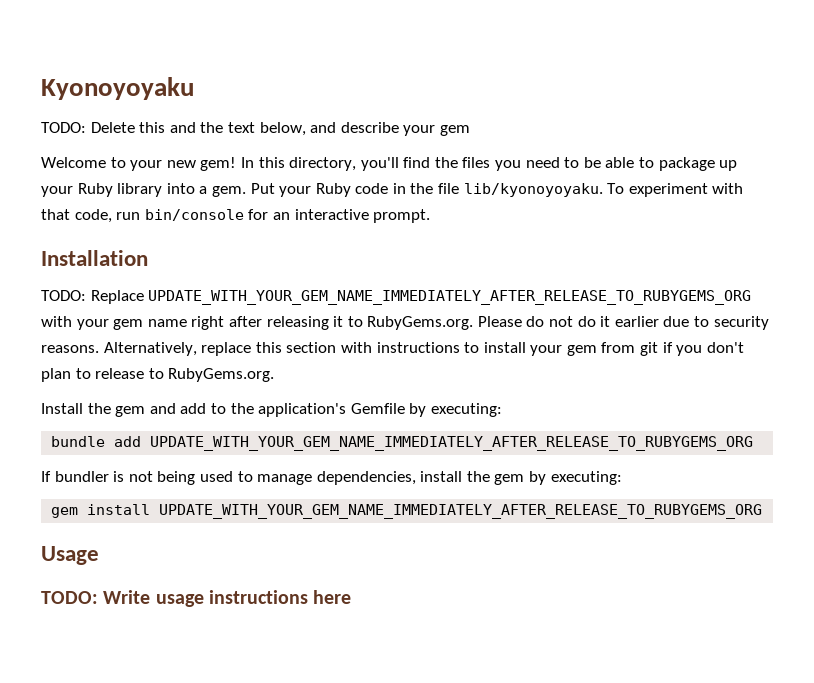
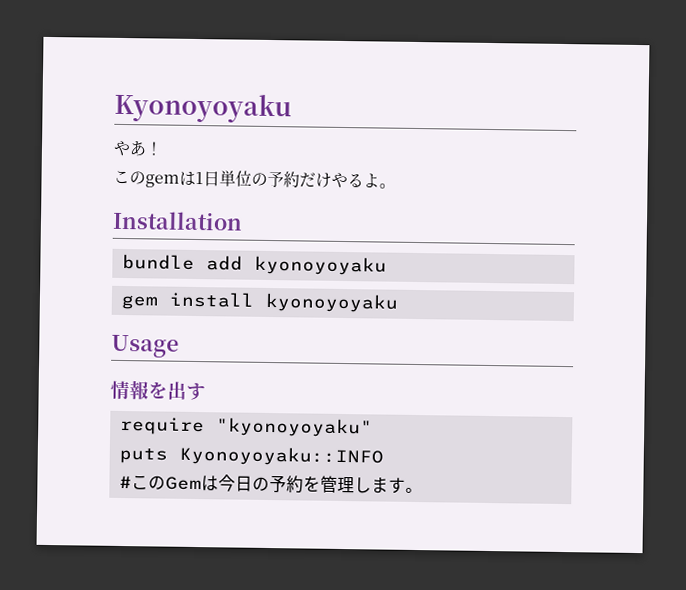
- TODO: Delete this and the text below, and describe your gem
- Welcome to your new gem! In this directory, you'll find the files you need to be able to package up your Ruby library into a gem. Put your Ruby code in the file lib/kyonoyoyaku. To experiment with that code, run bin/console for an interactive prompt.
+ やあ！
+ このgemは1日単位の予約だけやるよ。
  Installation
- TODO: Replace UPDATE_WITH_YOUR_GEM_NAME_IMMEDIATELY_AFTER_RELEASE_TO_RUBYGEMS_ORG with your gem name right after releasing it to RubyGems.org. Please do not do it earlier due to security reasons. Alternatively, replace this section with instructions to install your gem from git if you don't plan to release to RubyGems.org.
- Install the gem and add to the application's Gemfile by executing:
- bundle add UPDATE_WITH_YOUR_GEM_NAME_IMMEDIATELY_AFTER_RELEASE_TO_RUBYGEMS_ORG
- If bundler is not being used to manage dependencies, install the gem by executing:
+ bundle add kyonoyoyaku
- gem install UPDATE_WITH_YOUR_GEM_NAME_IMMEDIATELY_AFTER_RELEASE_TO_RUBYGEMS_ORG
+ gem install kyonoyoyaku
- TODO: Write usage instructions here
+ 情報を出す
+ require "kyonoyoyaku"
+ puts Kyonoyoyaku::INFO
+ #このGemは今日の予約を管理します。

